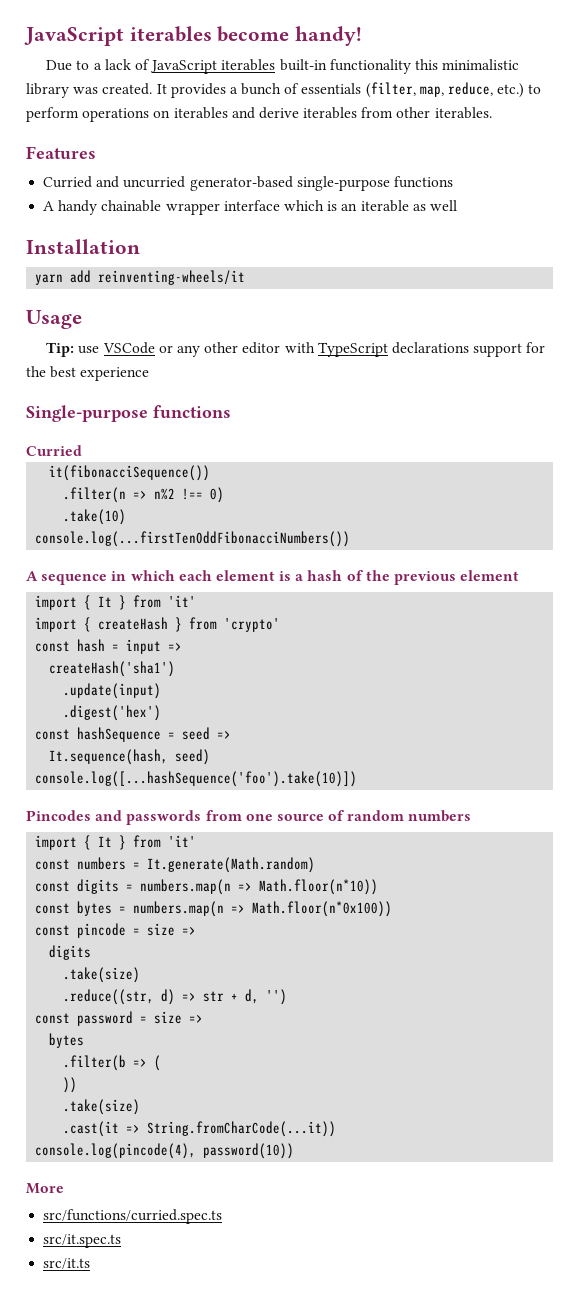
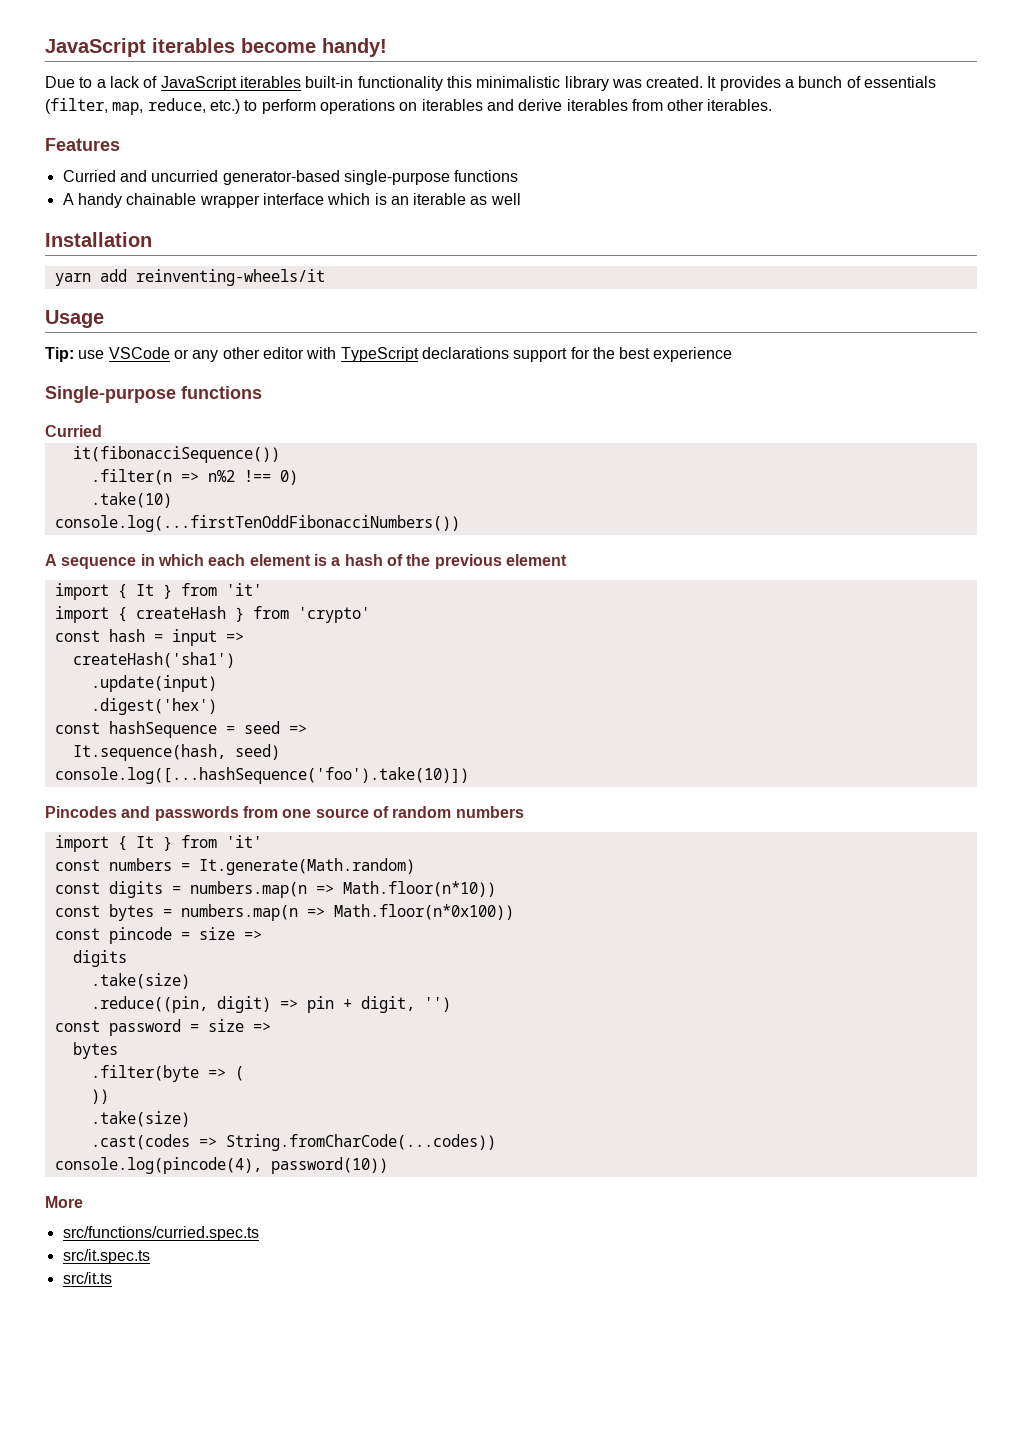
- .reduce((str, d) => str + d, '')
+ .reduce((pin, digit) => pin + digit, '')
- .filter(b => (
+ .filter(byte => (
- .cast(it => String.fromCharCode(...it))
+ .cast(codes => String.fromCharCode(...codes))

